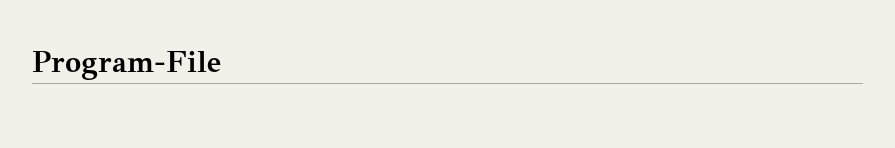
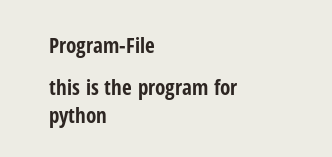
+ this is the program for python

